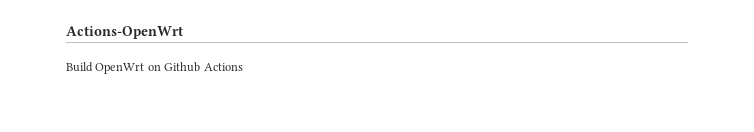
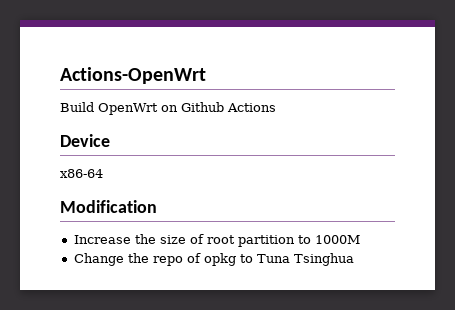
+ Device
+ x86-64
+ Modification
+ Increase the size of root partition to 1000M
+ Change the repo of opkg to Tuna Tsinghua

